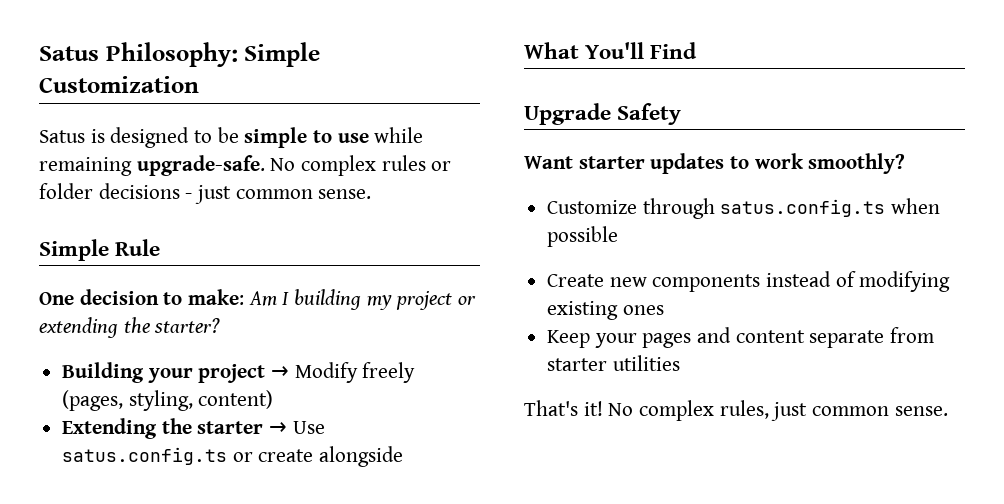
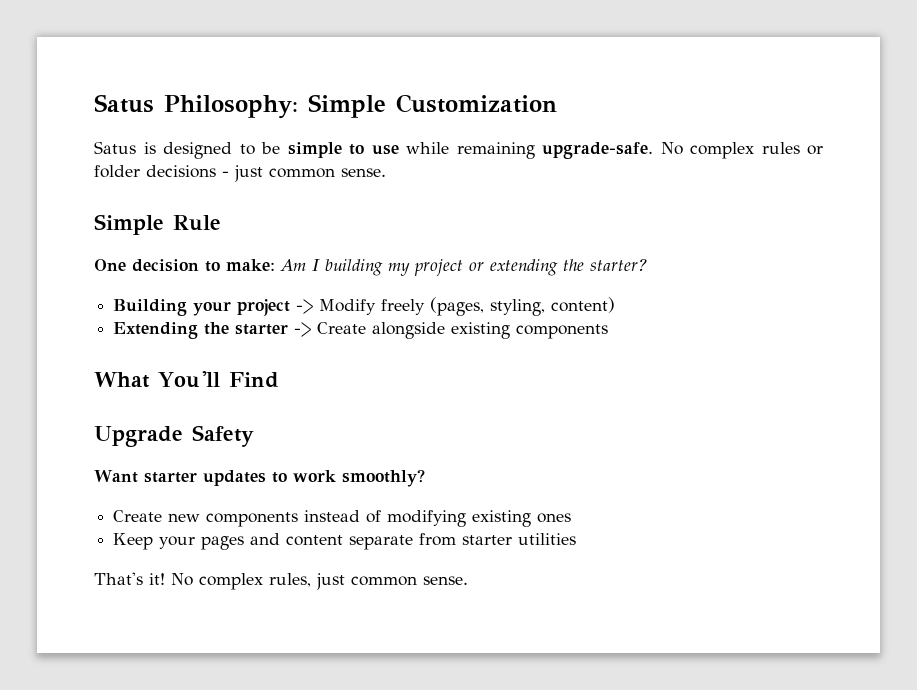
- Building your project → Modify freely (pages, styling, content)
+ Building your project -> Modify freely (pages, styling, content)
- Extending the starter → Use satus.config.ts or create alongside
+ Extending the starter -> Create alongside existing components
- Customize through satus.config.ts when possible

